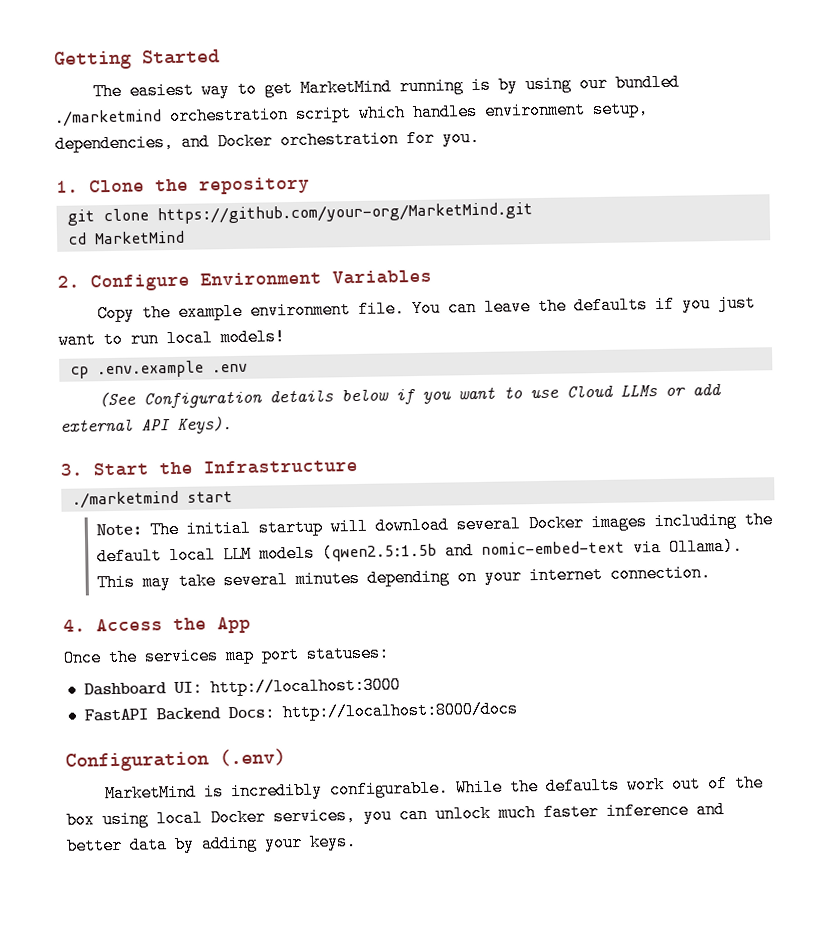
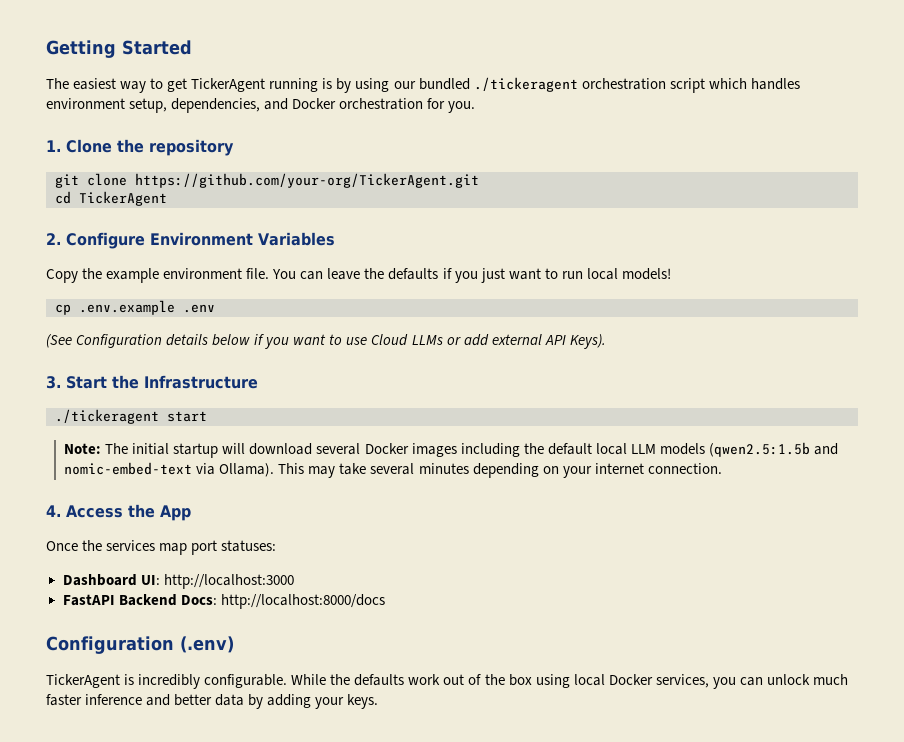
- The easiest way to get MarketMind running is by using our bundled ./marketmind orchestration script which handles environment setup, dependencies, and Docker orchestration for you.
+ The easiest way to get TickerAgent running is by using our bundled ./tickeragent orchestration script which handles environment setup, dependencies, and Docker orchestration for you.
- git clone https://github.com/your-org/MarketMind.git
+ git clone https://github.com/your-org/TickerAgent.git
- cd MarketMind
+ cd TickerAgent
- ./marketmind start
+ ./tickeragent start
- MarketMind is incredibly configurable.
+ TickerAgent is incredibly configurable.

